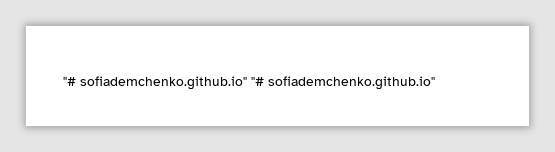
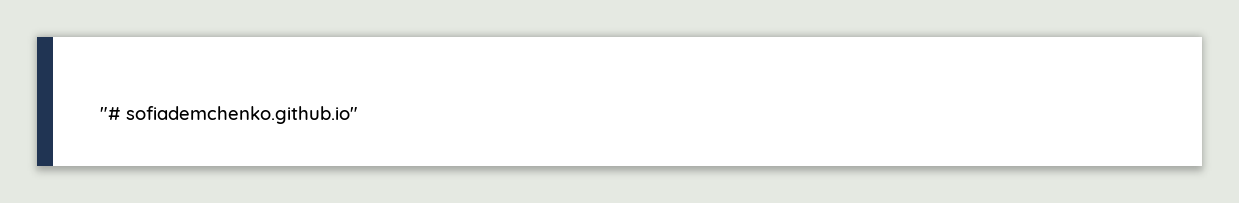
- "# sofiademchenko.github.io" "# sofiademchenko.github.io"
+ "# sofiademchenko.github.io"

